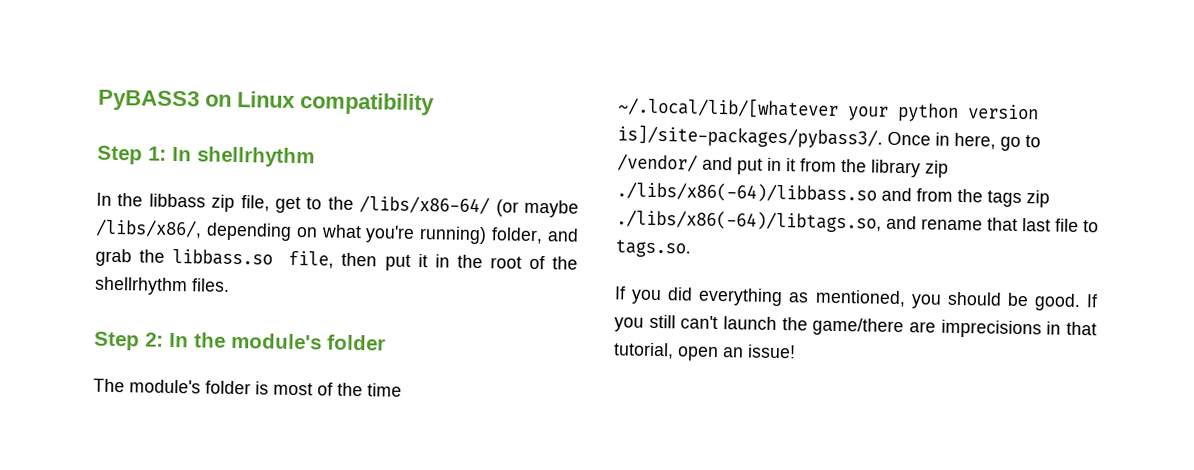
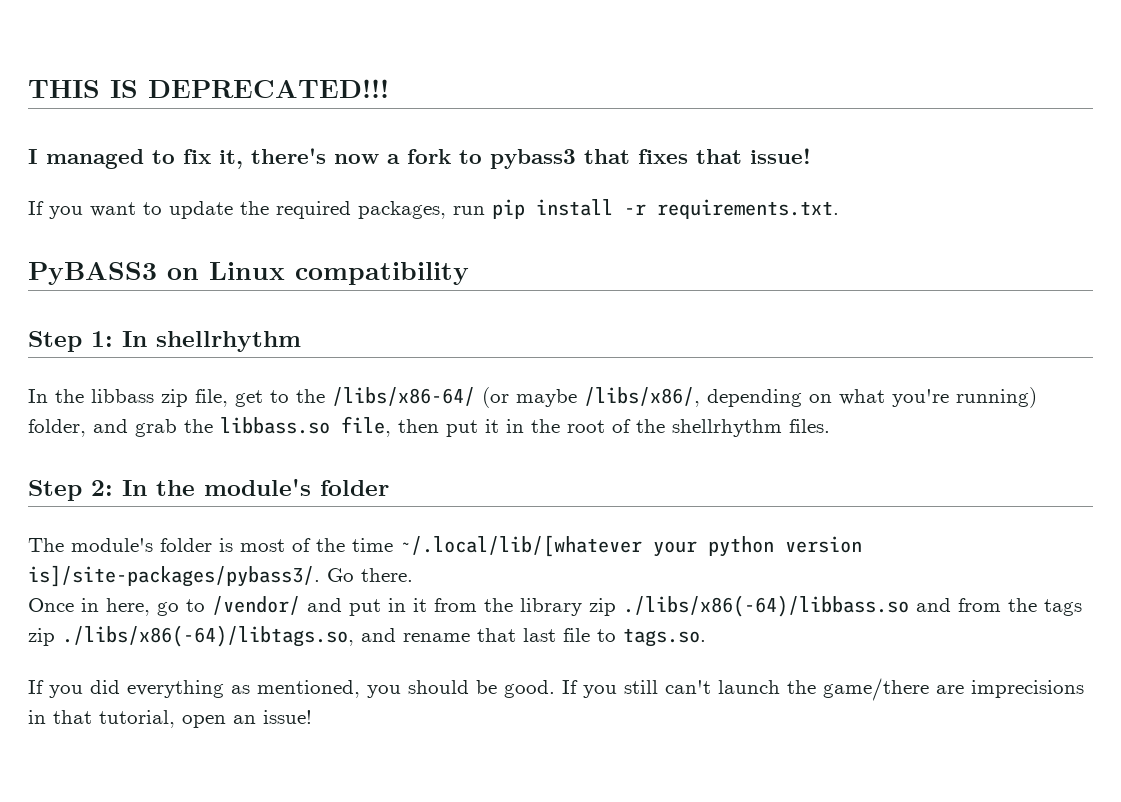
+ THIS IS DEPRECATED!!!
+ I managed to fix it, there's now a fork to pybass3 that fixes that issue!
+ If you want to update the required packages, run pip install -r requirements.txt.
- The module's folder is most of the time ~/.local/lib/[whatever your python version is]/site-packages/pybass3/. Once in here, go to /vendor/ and put in it from the library zip ./libs/x86(-64)/libbass.so and from the tags zip ./libs/x86(-64)/libtags.so, and rename that last file to tags.so.
+ The module's folder is most of the time ~/.local/lib/[whatever your python version is]/site-packages/pybass3/. Go there.
+ Once in here, go to /vendor/ and put in it from the library zip ./libs/x86(-64)/libbass.so and from the tags zip ./libs/x86(-64)/libtags.so, and rename that last file to tags.so.

